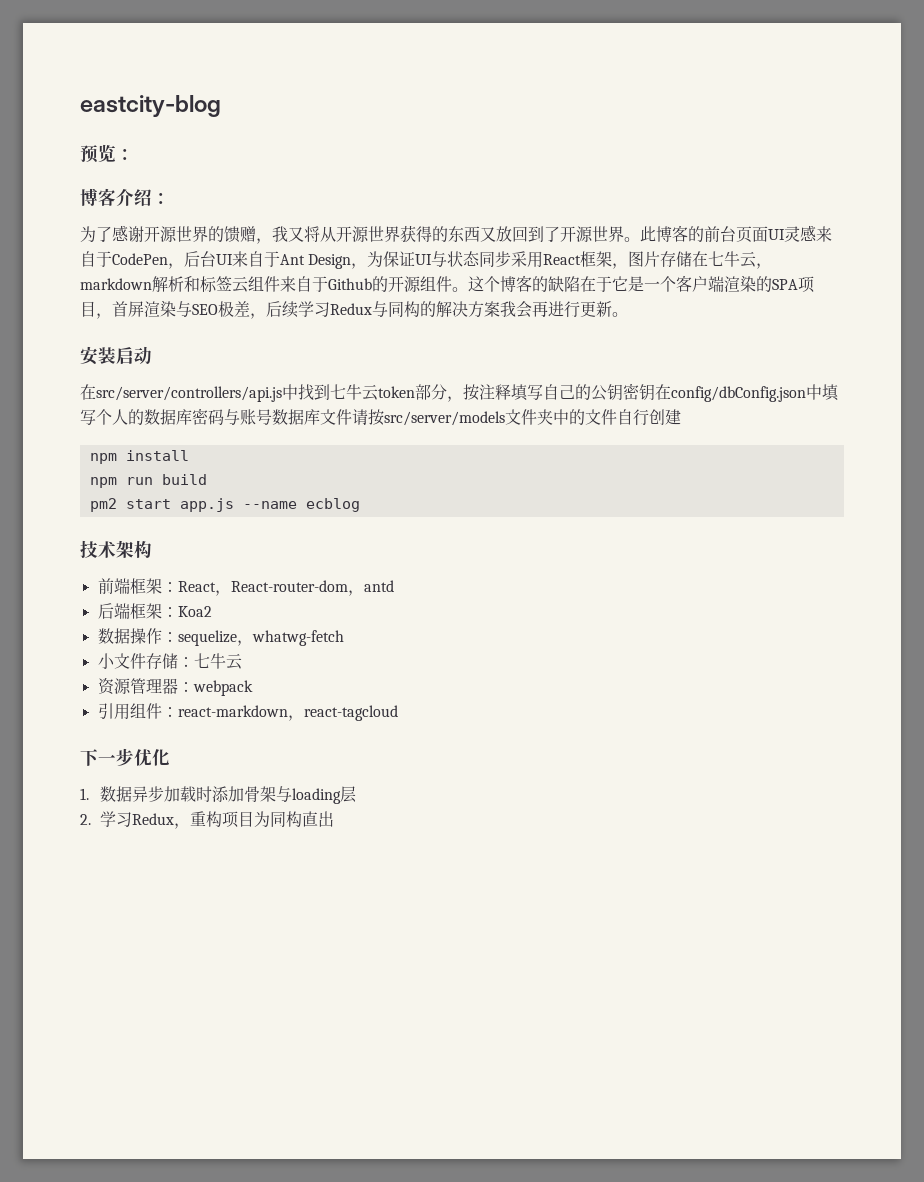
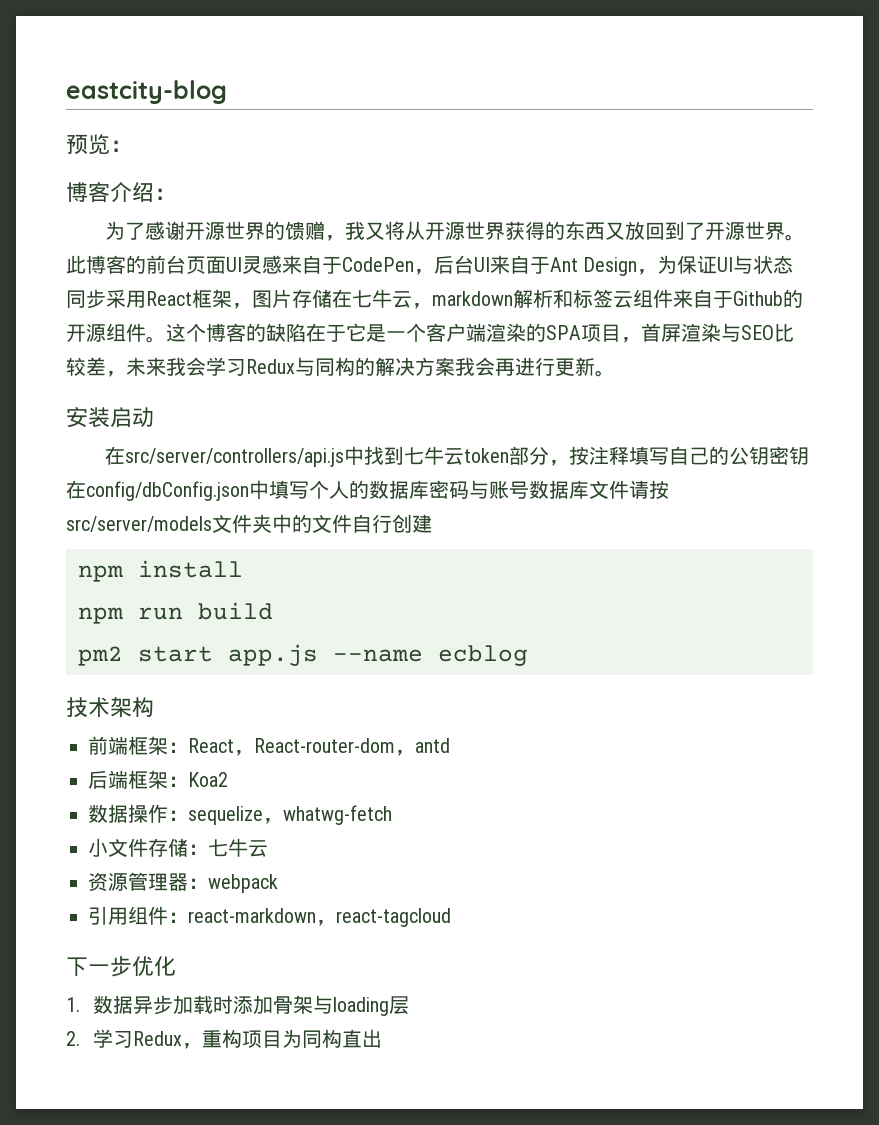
- 这个博客的缺陷在于它是一个客户端渲染的SPA项目，首屏渲染与SEO极差，后续学习Redux与同构的解决方案我会再进行更新。
+ 这个博客的缺陷在于它是一个客户端渲染的SPA项目，首屏渲染与SEO比较差，未来我会学习Redux与同构的解决方案我会再进行更新。

